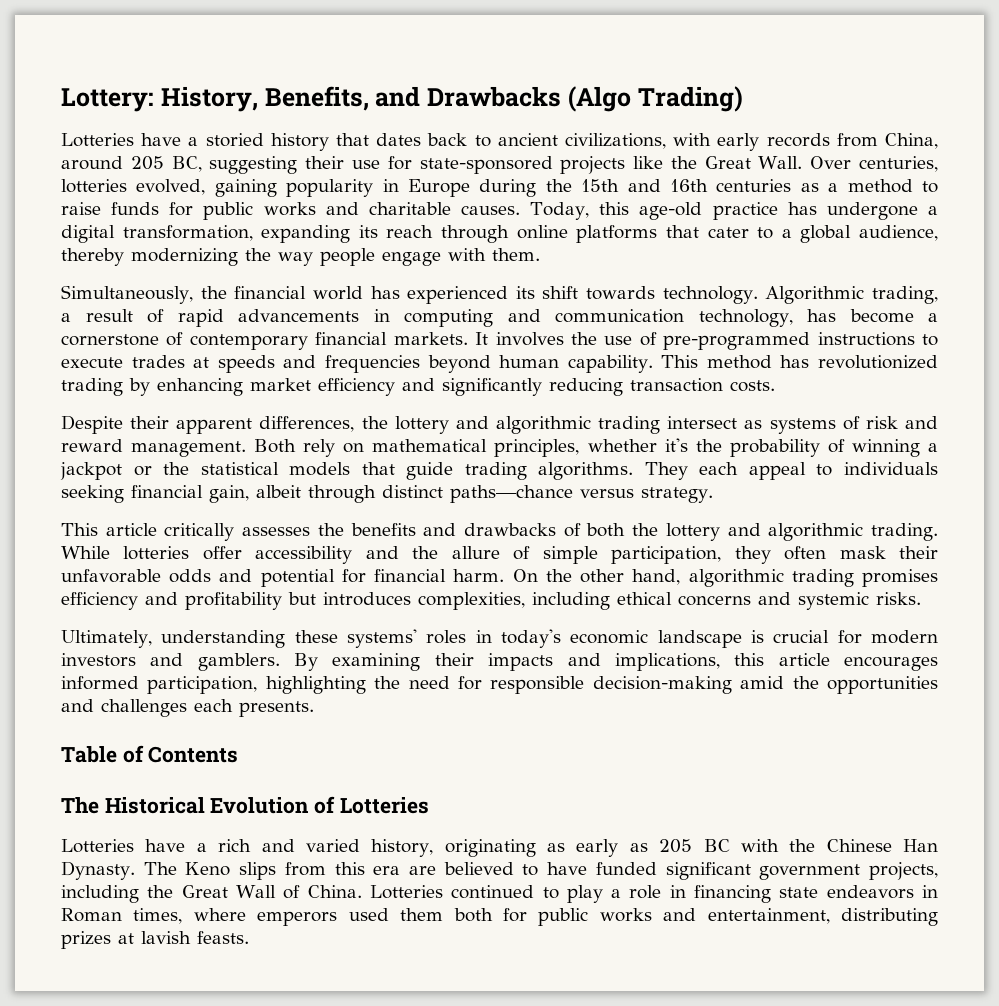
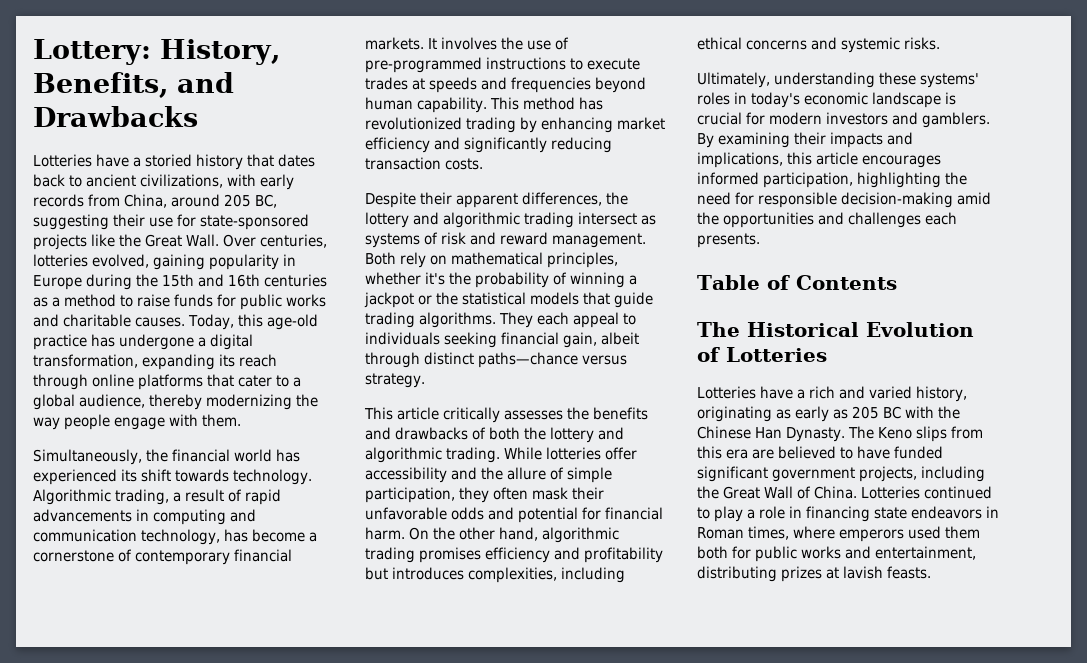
- Lottery: History, Benefits, and Drawbacks (Algo Trading)
+ Lottery: History, Benefits, and Drawbacks

